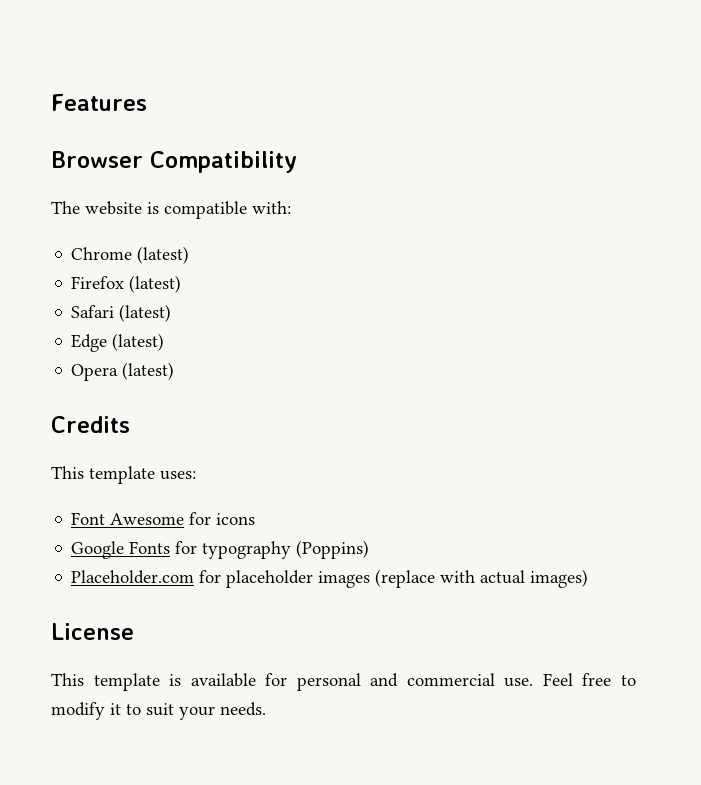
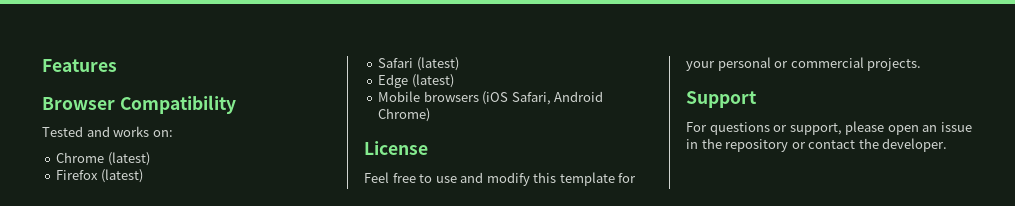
- The website is compatible with:
+ Tested and works on:
- Opera (latest)
- Credits
- This template uses:
- Font Awesome for icons
- Google Fonts for typography (Poppins)
- Placeholder.com for placeholder images (replace with actual images)
+ Mobile browsers (iOS Safari, Android Chrome)
  License
- This template is available for personal and commercial use. Feel free to modify it to suit your needs.
+ Feel free to use and modify this template for your personal or commercial projects.
+ Support
+ For questions or support, please open an issue in the repository or contact the developer.

